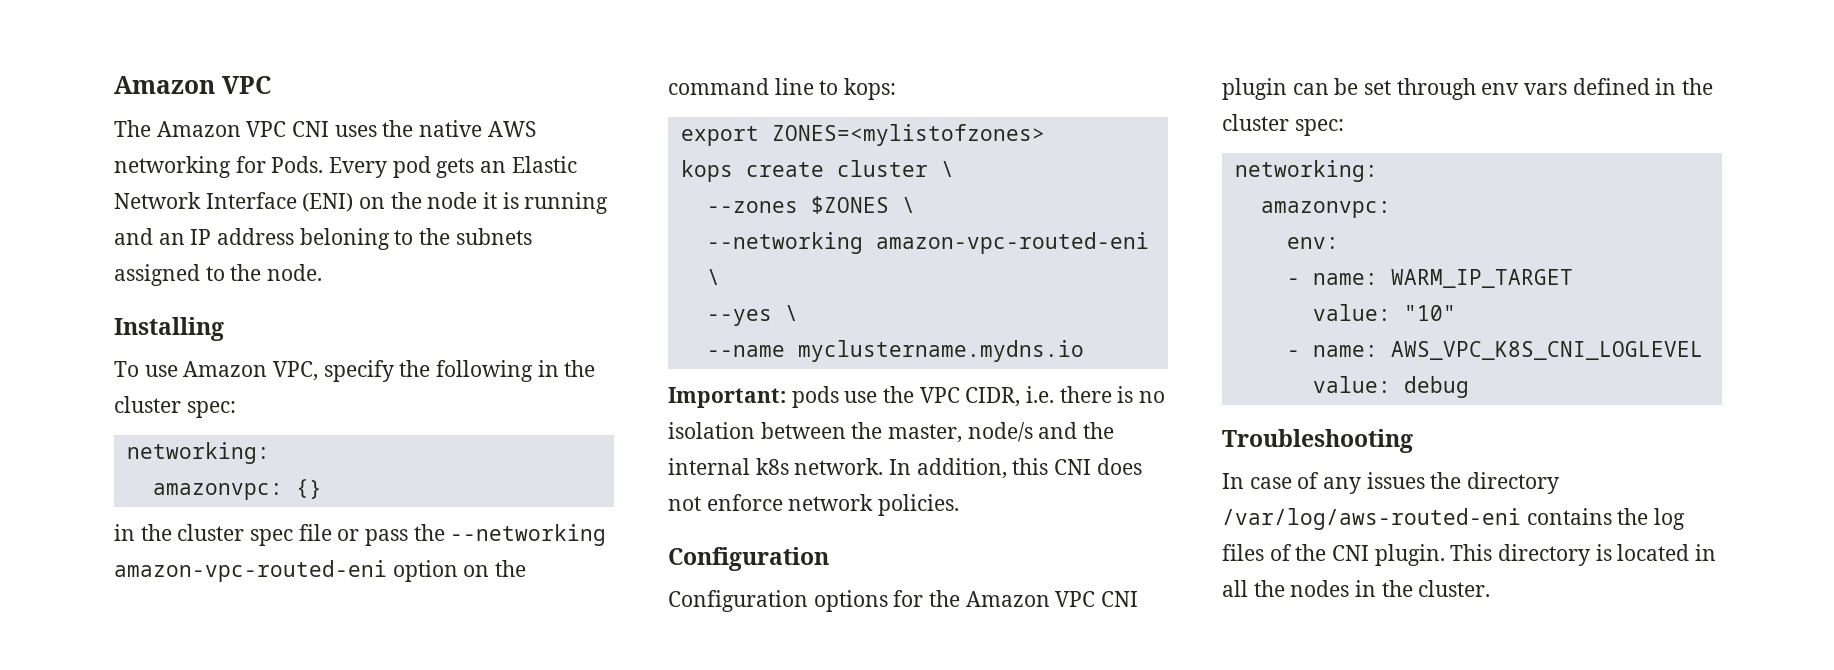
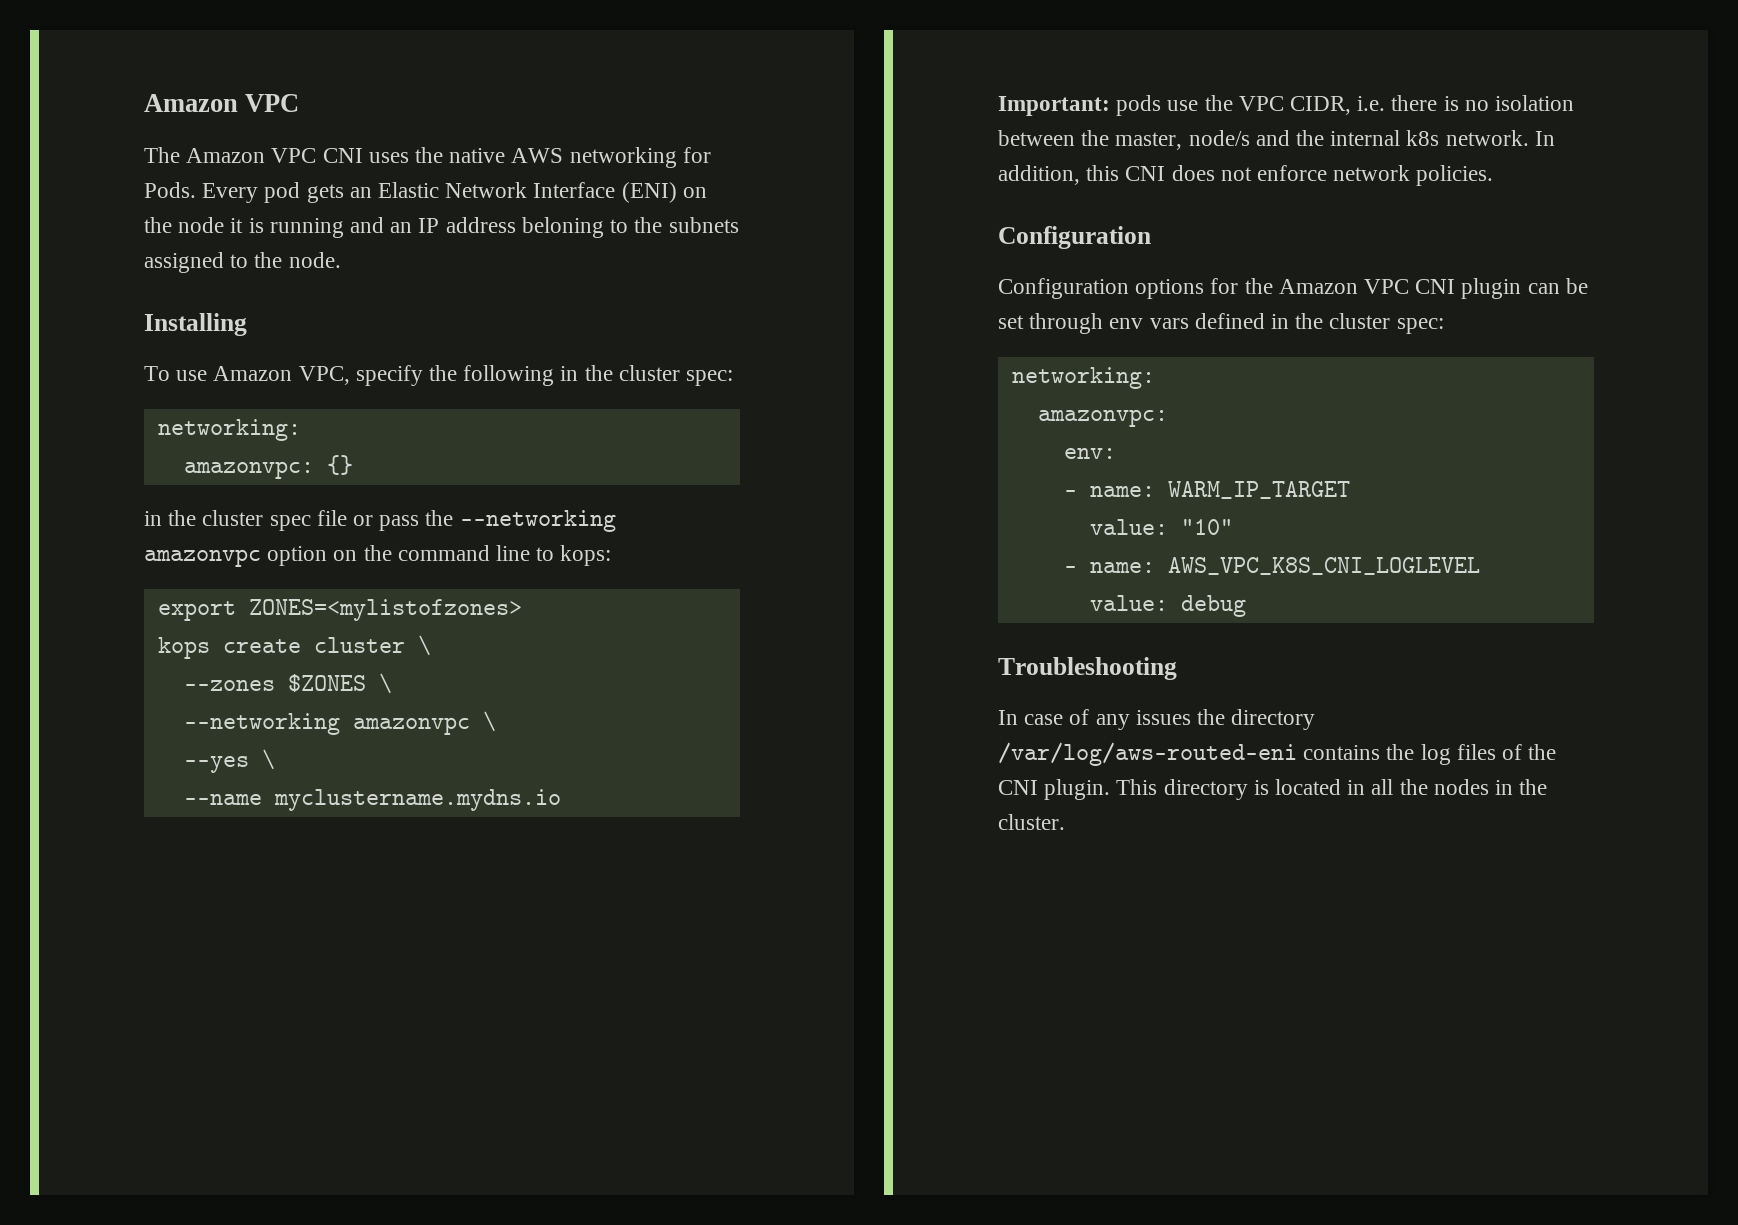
- in the cluster spec file or pass the --networking amazon-vpc-routed-eni option on the command line to kops:
+ in the cluster spec file or pass the --networking amazonvpc option on the command line to kops:
- --networking amazon-vpc-routed-eni \
+ --networking amazonvpc \

